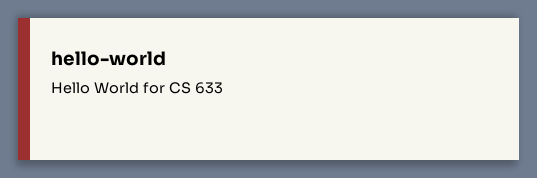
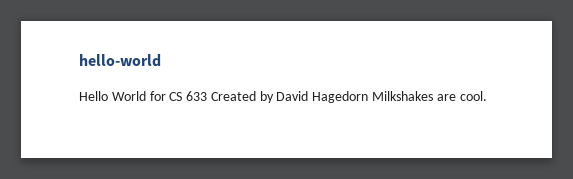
- Hello World for CS 633
+ Hello World for CS 633 Created by David Hagedorn Milkshakes are cool.

